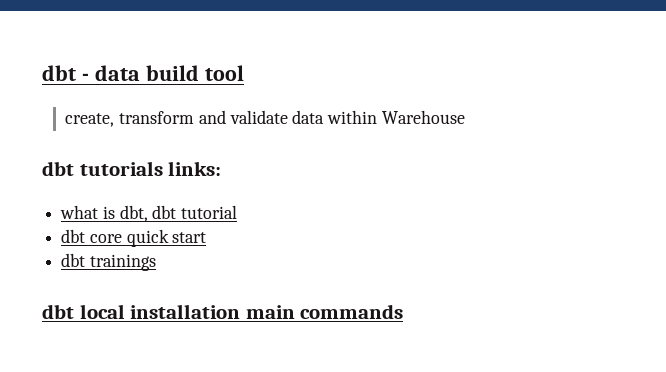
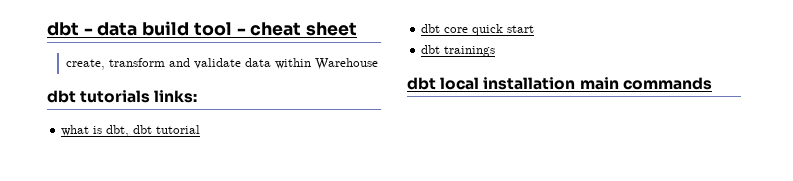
- dbt - data build tool
+ dbt - data build tool - cheat sheet

